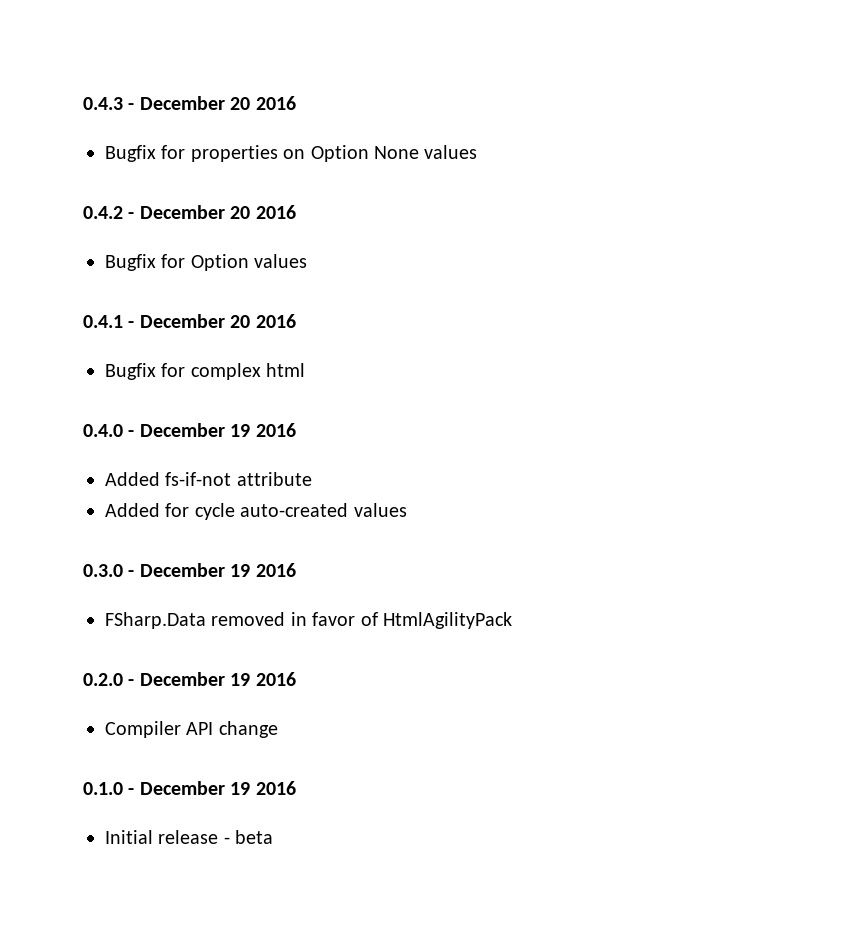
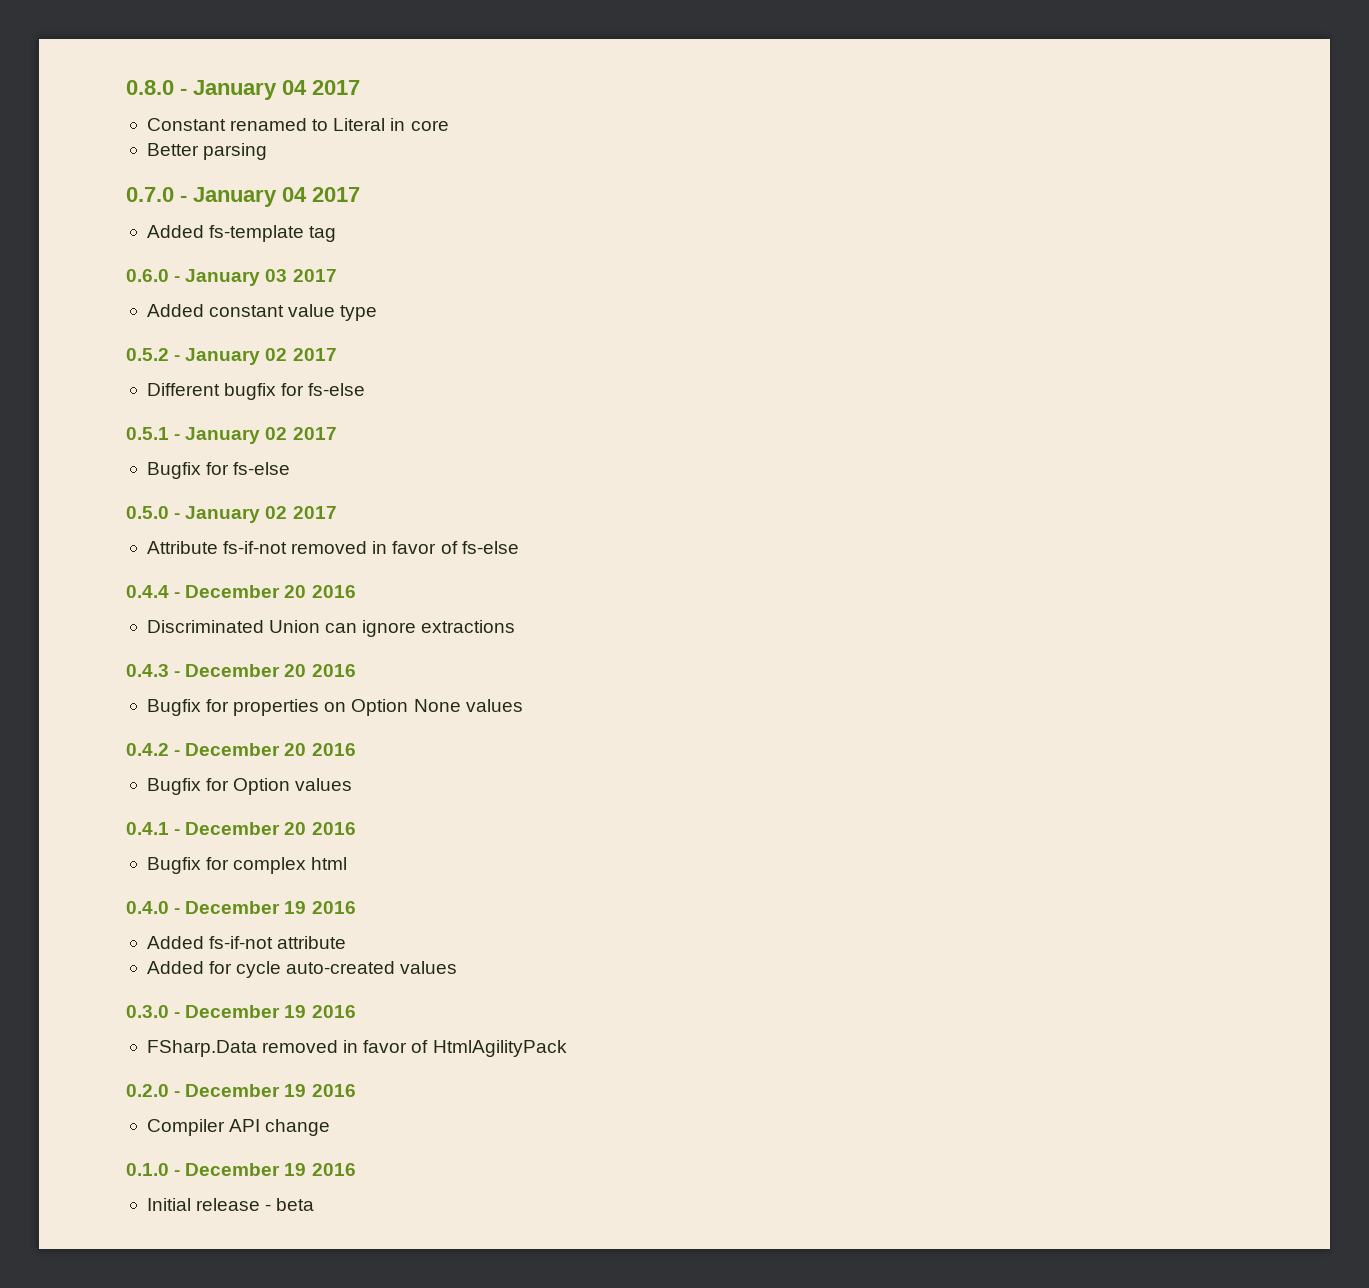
+ 0.8.0 - January 04 2017
+ Constant renamed to Literal in core
+ Better parsing
+ 0.7.0 - January 04 2017
+ Added fs-template tag
+ 0.6.0 - January 03 2017
+ Added constant value type
+ 0.5.2 - January 02 2017
+ Different bugfix for fs-else
+ 0.5.1 - January 02 2017
+ Bugfix for fs-else
+ 0.5.0 - January 02 2017
+ Attribute fs-if-not removed in favor of fs-else
+ 0.4.4 - December 20 2016
+ Discriminated Union can ignore extractions

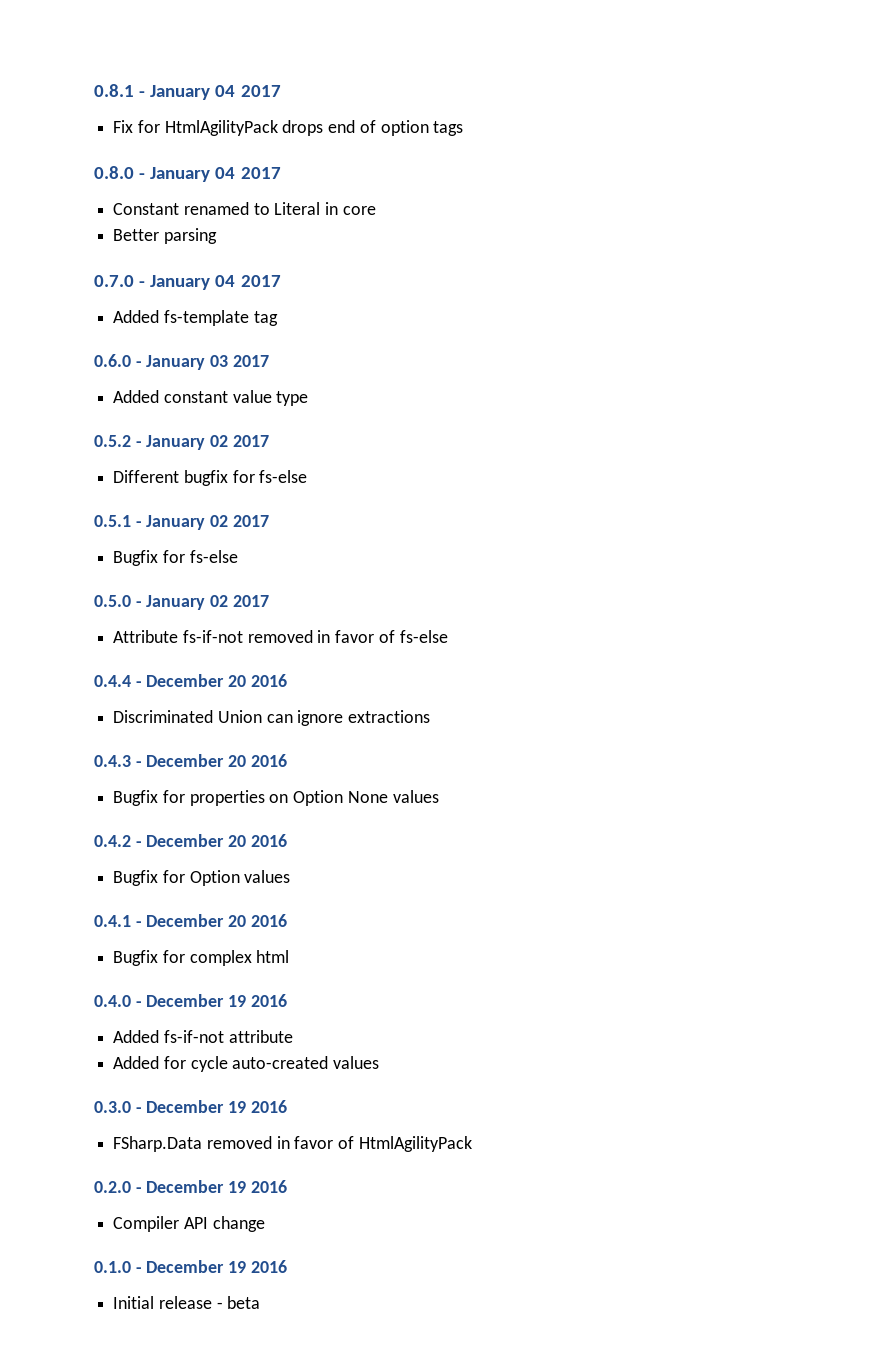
+ 0.8.1 - January 04 2017
+ Fix for HtmlAgilityPack drops end of option tags

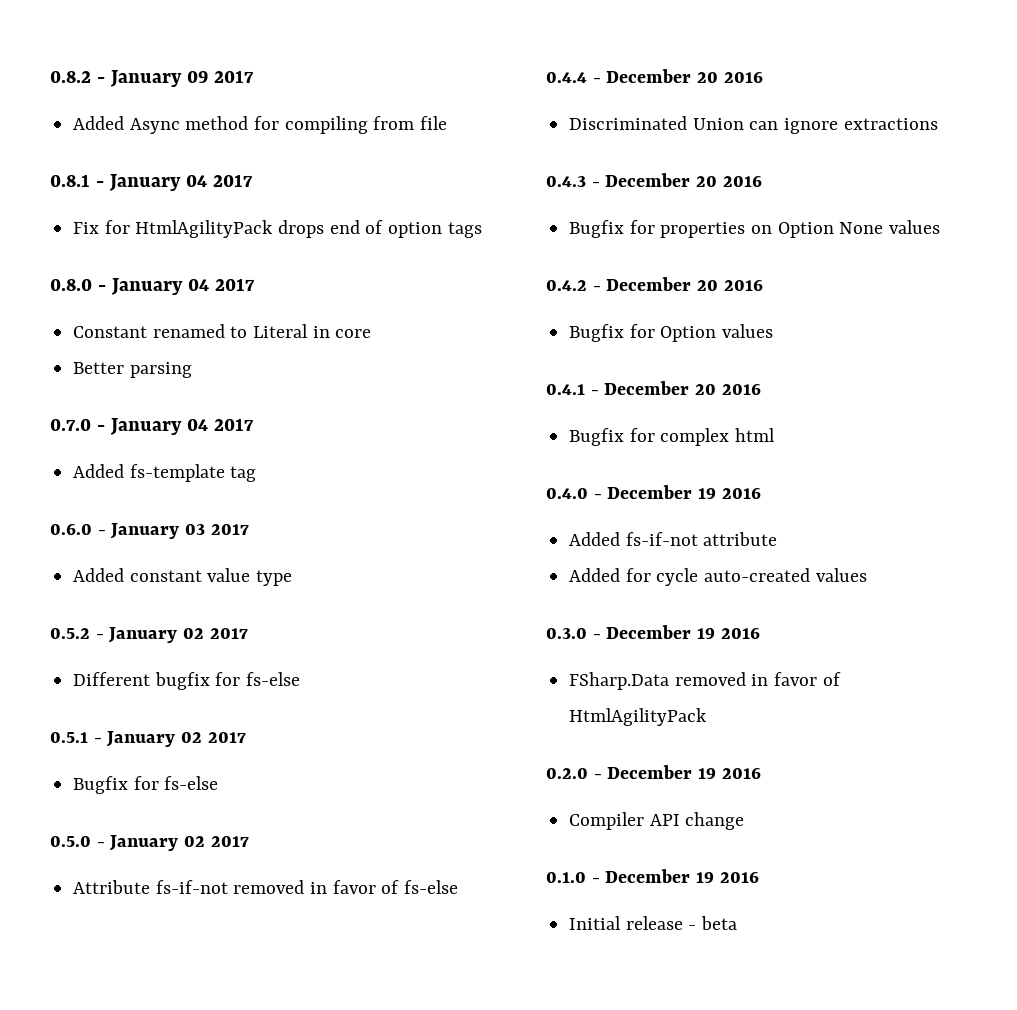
+ 0.8.2 - January 09 2017
+ Added Async method for compiling from file

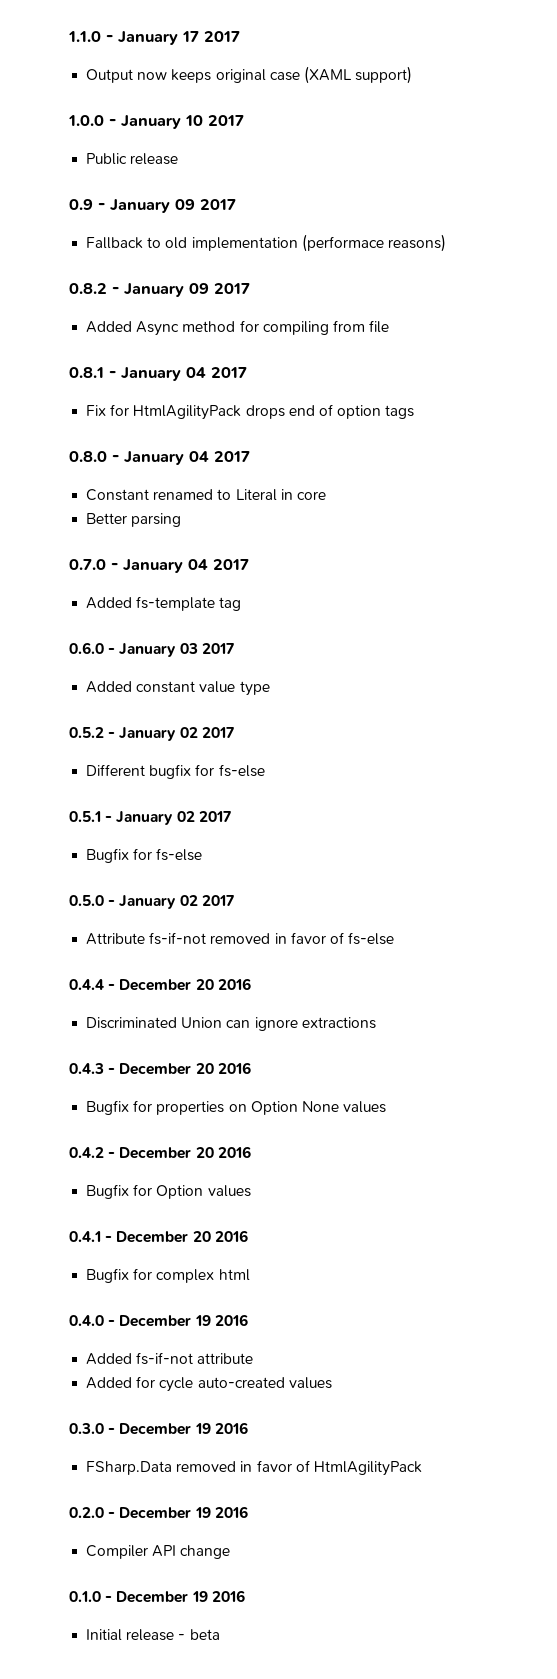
+ 1.1.0 - January 17 2017
+ Output now keeps original case (XAML support)
+ 1.0.0 - January 10 2017
+ Public release
+ 0.9 - January 09 2017
+ Fallback to old implementation (performace reasons)

